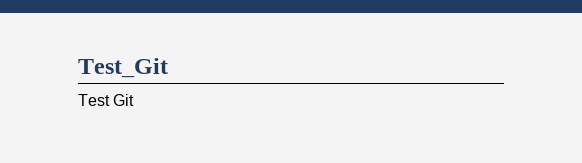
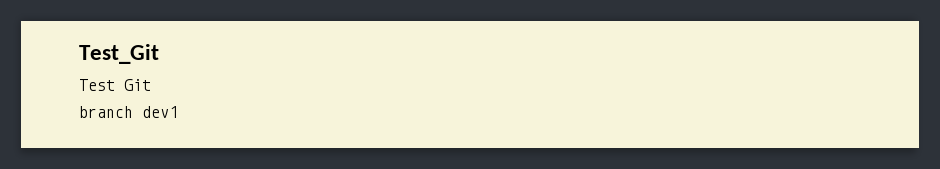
+ branch dev1

